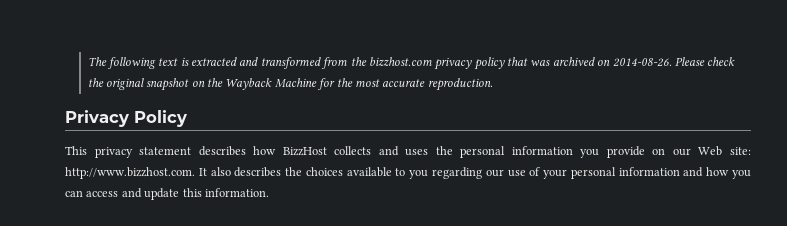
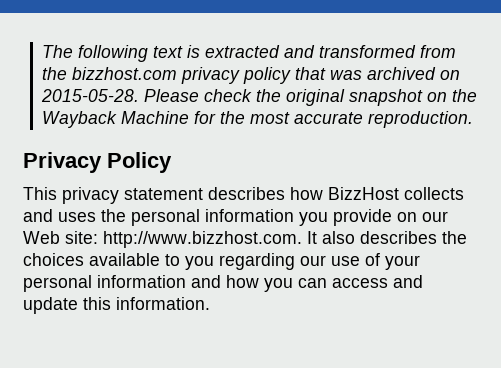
- The following text is extracted and transformed from the bizzhost.com privacy policy that was archived on 2014-08-26.
+ The following text is extracted and transformed from the bizzhost.com privacy policy that was archived on 2015-05-28.

